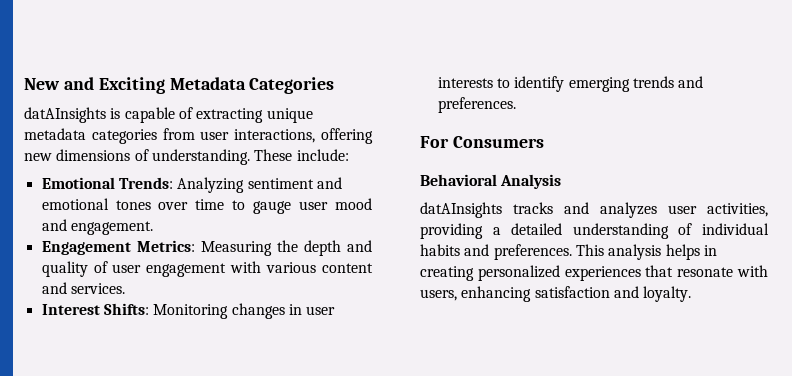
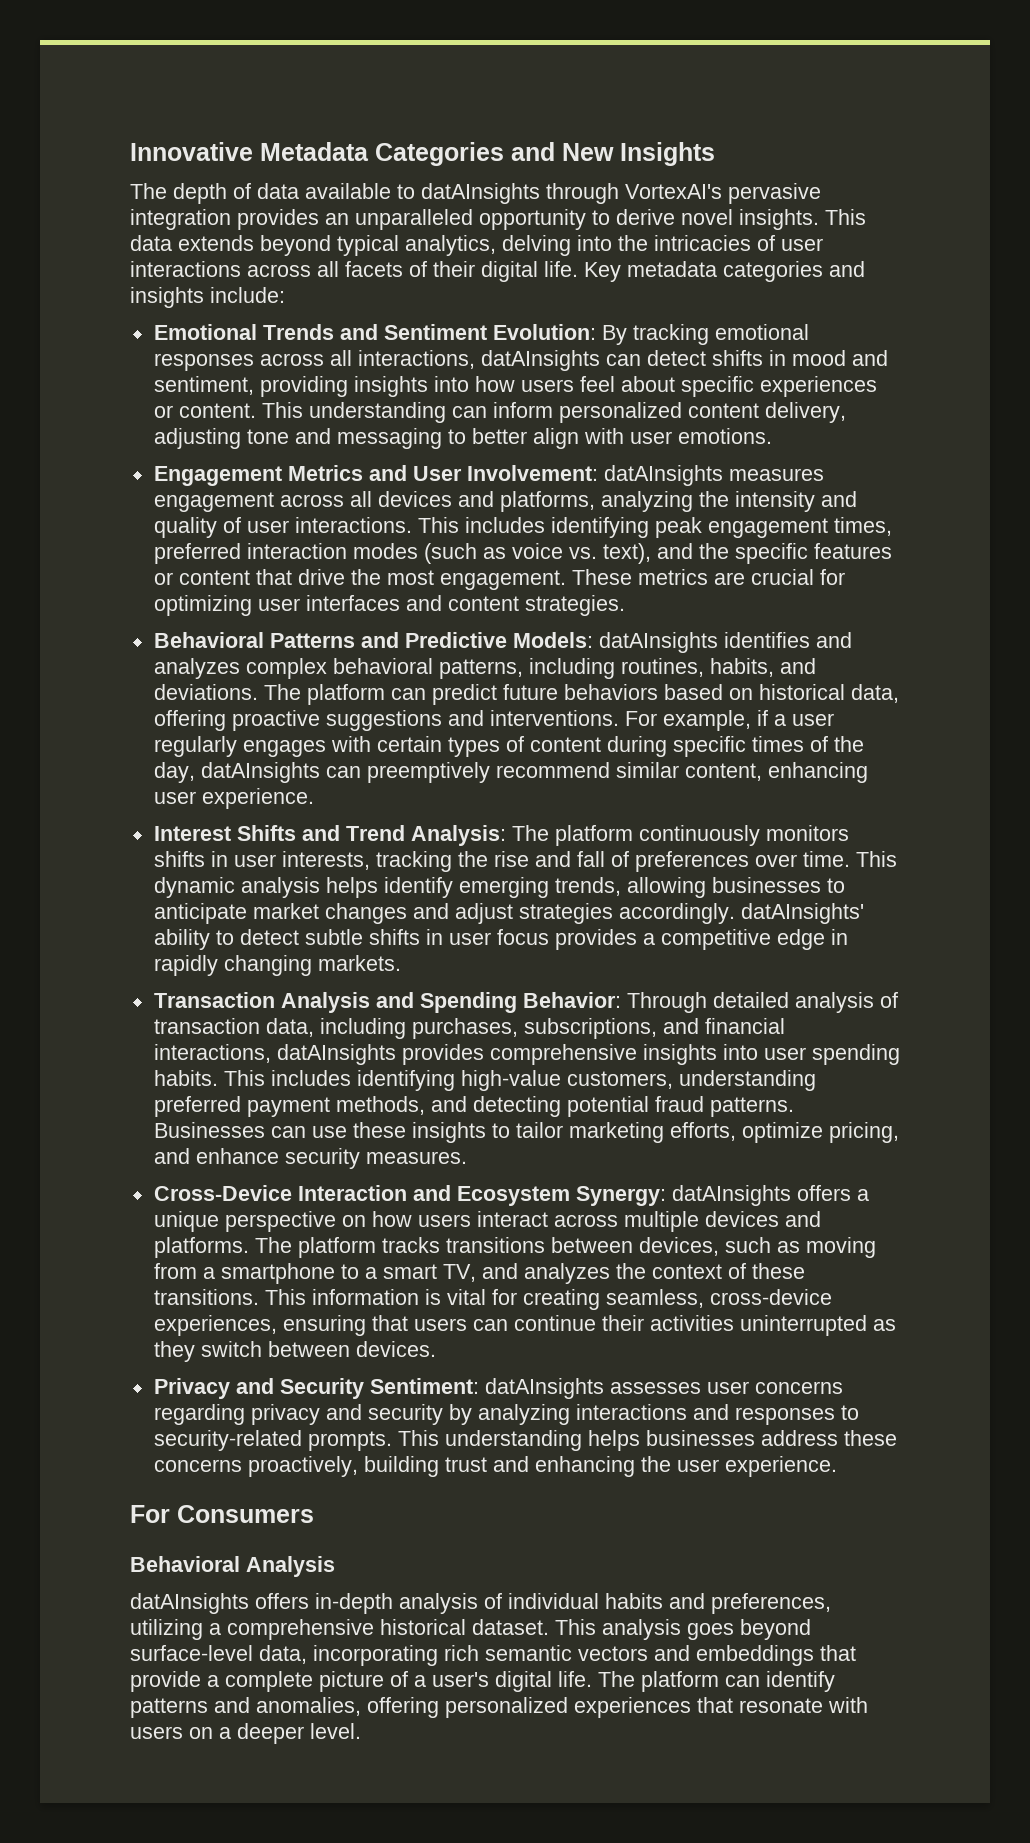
- New and Exciting Metadata Categories
- datAInsights is capable of extracting unique metadata categories from user interactions, offering new dimensions of understanding. These include:
- Emotional Trends: Analyzing sentiment and emotional tones over time to gauge user mood and engagement.
- Engagement Metrics: Measuring the depth and quality of user engagement with various content and services.
- Interest Shifts: Monitoring changes in user interests to identify emerging trends and preferences.
+ Innovative Metadata Categories and New Insights
+ The depth of data available to datAInsights through VortexAI's pervasive integration provides an unparalleled opportunity to derive novel insights. This data extends beyond typical analytics, delving into the intricacies of user interactions across all facets of their digital life. Key metadata categories and insights include:
+ Emotional Trends and Sentiment Evolution: By tracking emotional responses across all interactions, datAInsights can detect shifts in mood and sentiment, providing insights into how users feel about specific experiences or content. This understanding can inform personalized content delivery, adjusting tone and messaging to better align with user emotions.
+ Engagement Metrics and User Involvement: datAInsights measures engagement across all devices and platforms, analyzing the intensity and quality of user interactions. This includes identifying peak engagement times, preferred interaction modes (such as voice vs. text), and the specific features or content that drive the most engagement. These metrics are crucial for optimizing user interfaces and content strategies.
+ Behavioral Patterns and Predictive Models: datAInsights identifies and analyzes complex behavioral patterns, including routines, habits, and deviations. The platform can predict future behaviors based on historical data, offering proactive suggestions and interventions. For example, if a user regularly engages with certain types of content during specific times of the day, datAInsights can preemptively recommend similar content, enhancing user experience.
+ Interest Shifts and Trend Analysis: The platform continuously monitors shifts in user interests, tracking the rise and fall of preferences over time. This dynamic analysis helps identify emerging trends, allowing businesses to anticipate market changes and adjust strategies accordingly. datAInsights' ability to detect subtle shifts in user focus provides a competitive edge in rapidly changing markets.
+ Transaction Analysis and Spending Behavior: Through detailed analysis of transaction data, including purchases, subscriptions, and financial interactions, datAInsights provides comprehensive insights into user spending habits. This includes identifying high-value customers, understanding preferred payment methods, and detecting potential fraud patterns. Businesses can use these insights to tailor marketing efforts, optimize pricing, and enhance security measures.
+ Cross-Device Interaction and Ecosystem Synergy: datAInsights offers a unique perspective on how users interact across multiple devices and platforms. The platform tracks transitions between devices, such as moving from a smartphone to a smart TV, and analyzes the context of these transitions. This information is vital for creating seamless, cross-device experiences, ensuring that users can continue their activities uninterrupted as they switch between devices.
+ Privacy and Security Sentiment: datAInsights assesses user concerns regarding privacy and security by analyzing interactions and responses to security-related prompts. This understanding helps businesses address these concerns proactively, building trust and enhancing the user experience.
- datAInsights tracks and analyzes user activities, providing a detailed understanding of individual habits and preferences. This analysis helps in creating personalized experiences that resonate with users, enhancing satisfaction and loyalty.
+ datAInsights offers in-depth analysis of individual habits and preferences, utilizing a comprehensive historical dataset. This analysis goes beyond surface-level data, incorporating rich semantic vectors and embeddings that provide a complete picture of a user's digital life. The platform can identify patterns and anomalies, offering personalized experiences that resonate with users on a deeper level.

